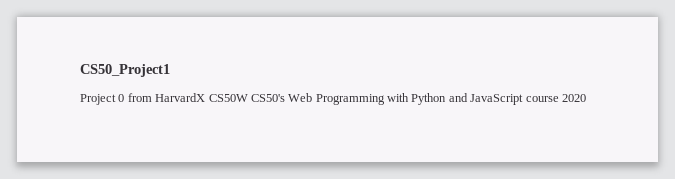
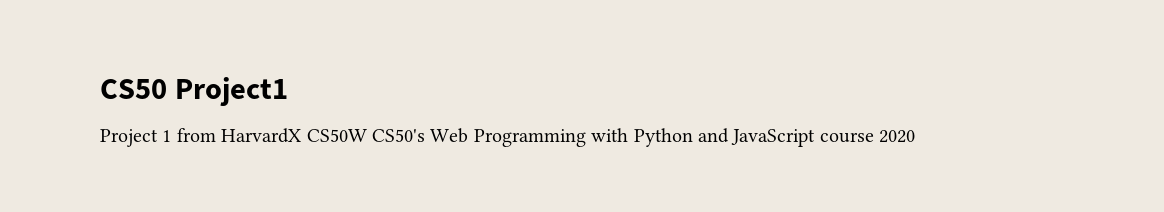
- CS50_Project1
+ CS50 Project1
- Project 0 from HarvardX CS50W CS50's Web Programming with Python and JavaScript course 2020
+ Project 1 from HarvardX CS50W CS50's Web Programming with Python and JavaScript course 2020

